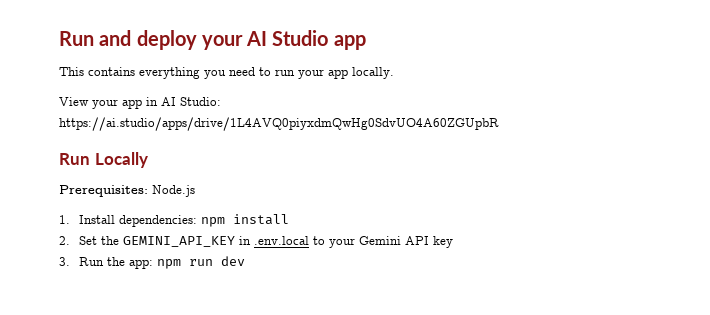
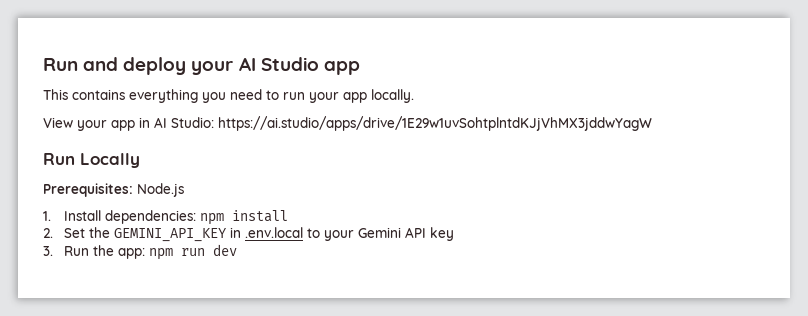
- View your app in AI Studio: https://ai.studio/apps/drive/1L4AVQ0piyxdmQwHg0SdvUO4A60ZGUpbR
+ View your app in AI Studio: https://ai.studio/apps/drive/1E29w1uvSohtplntdKJjVhMX3jddwYagW

